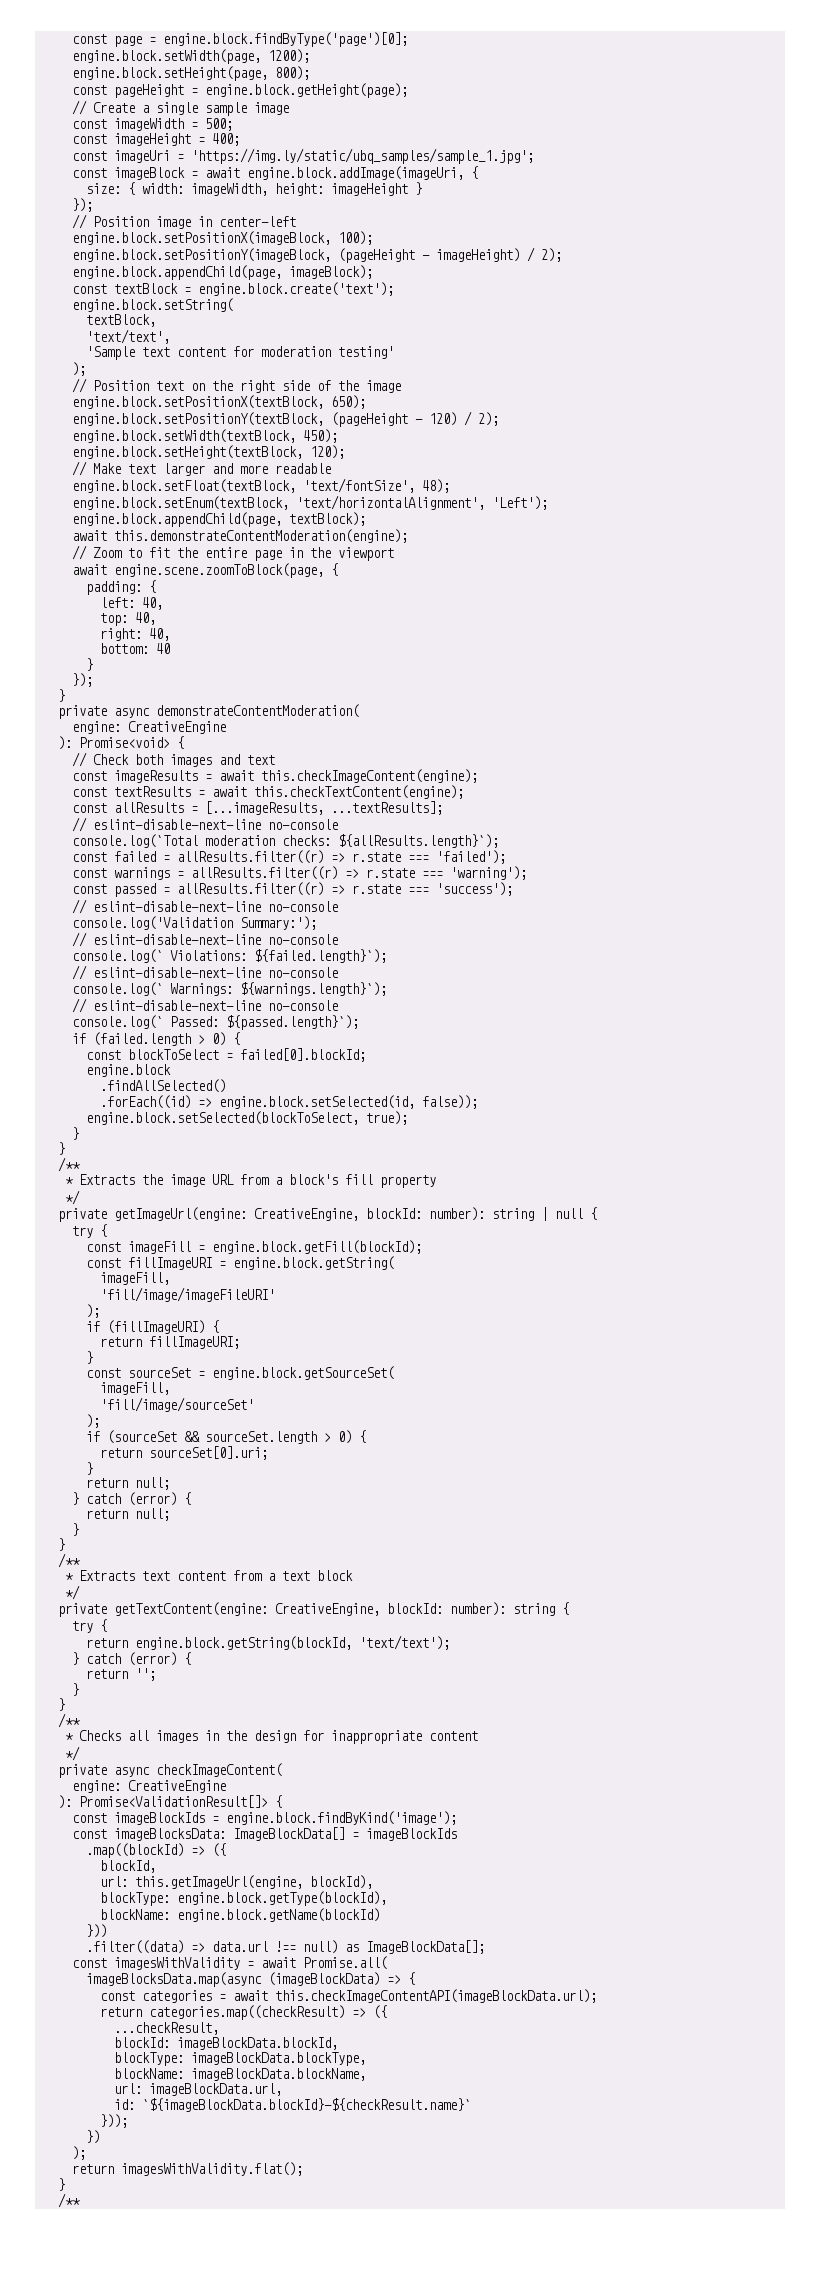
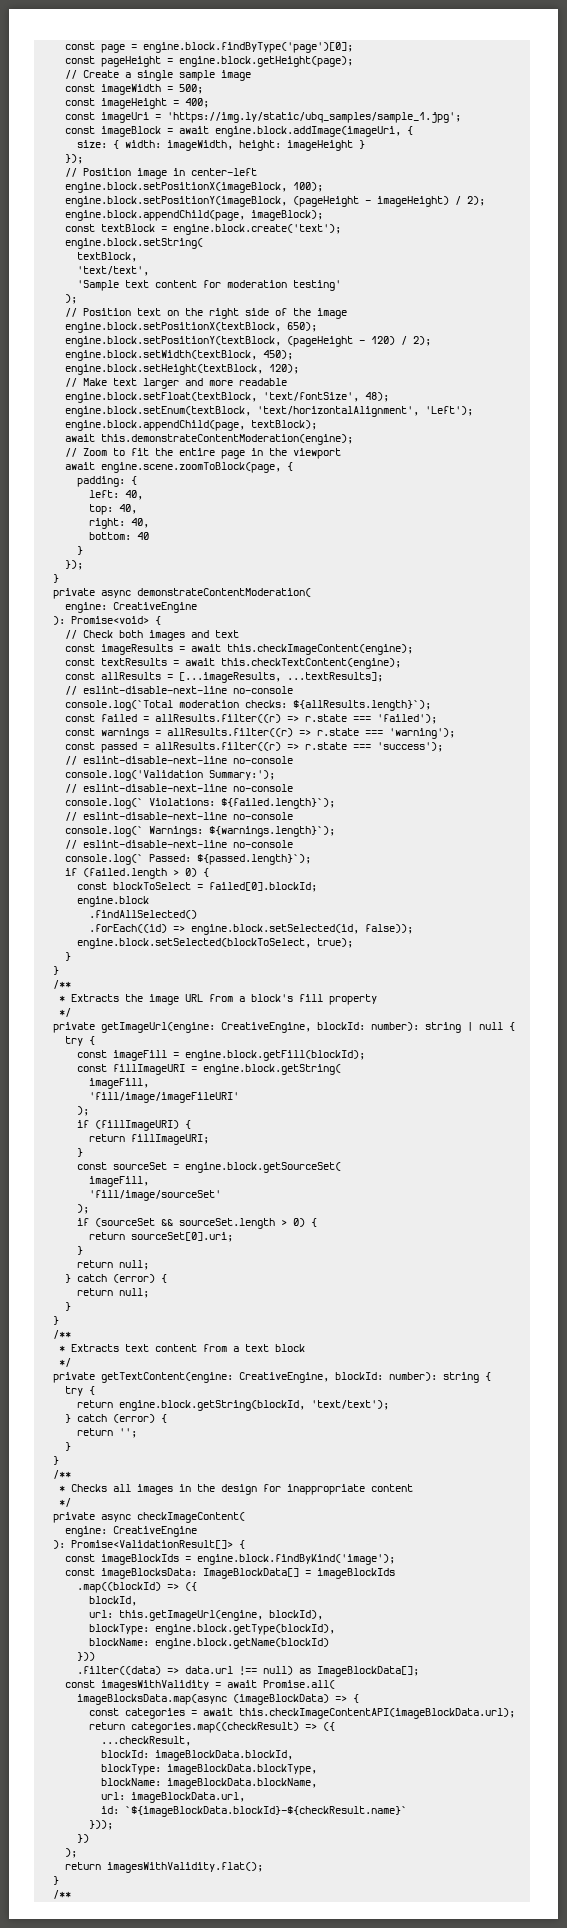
- engine.block.setWidth(page, 1200);
- engine.block.setHeight(page, 800);

